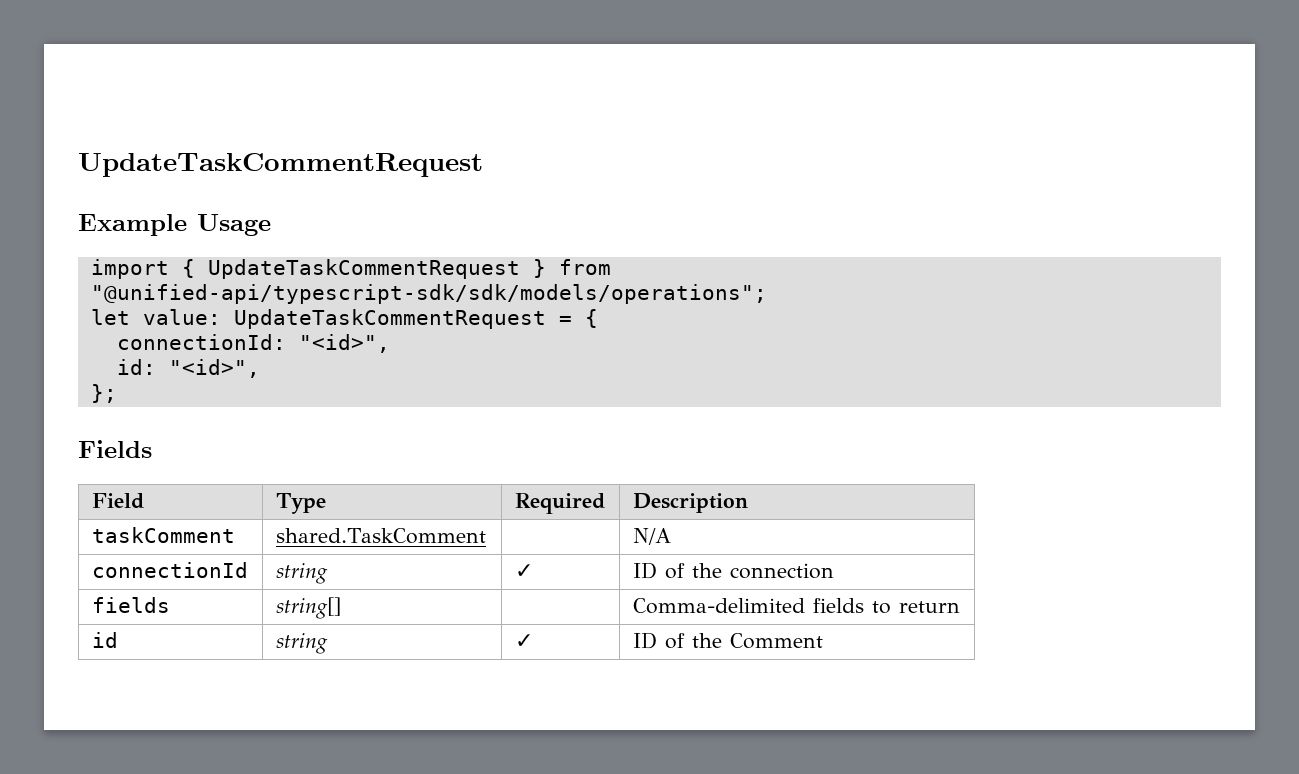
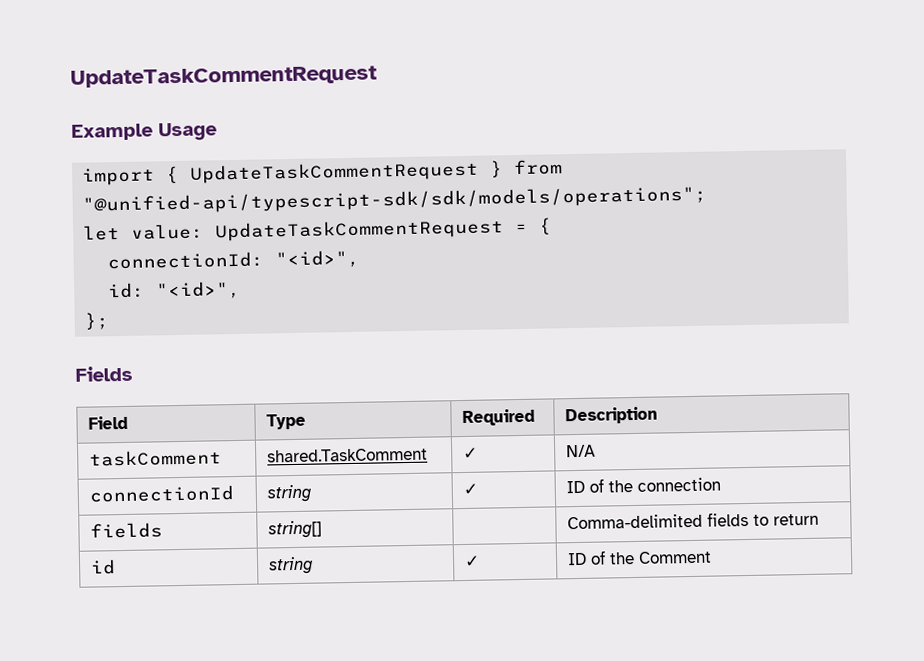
- taskComment | shared.TaskComment | | N/A
+ taskComment | shared.TaskComment | ✓ | N/A

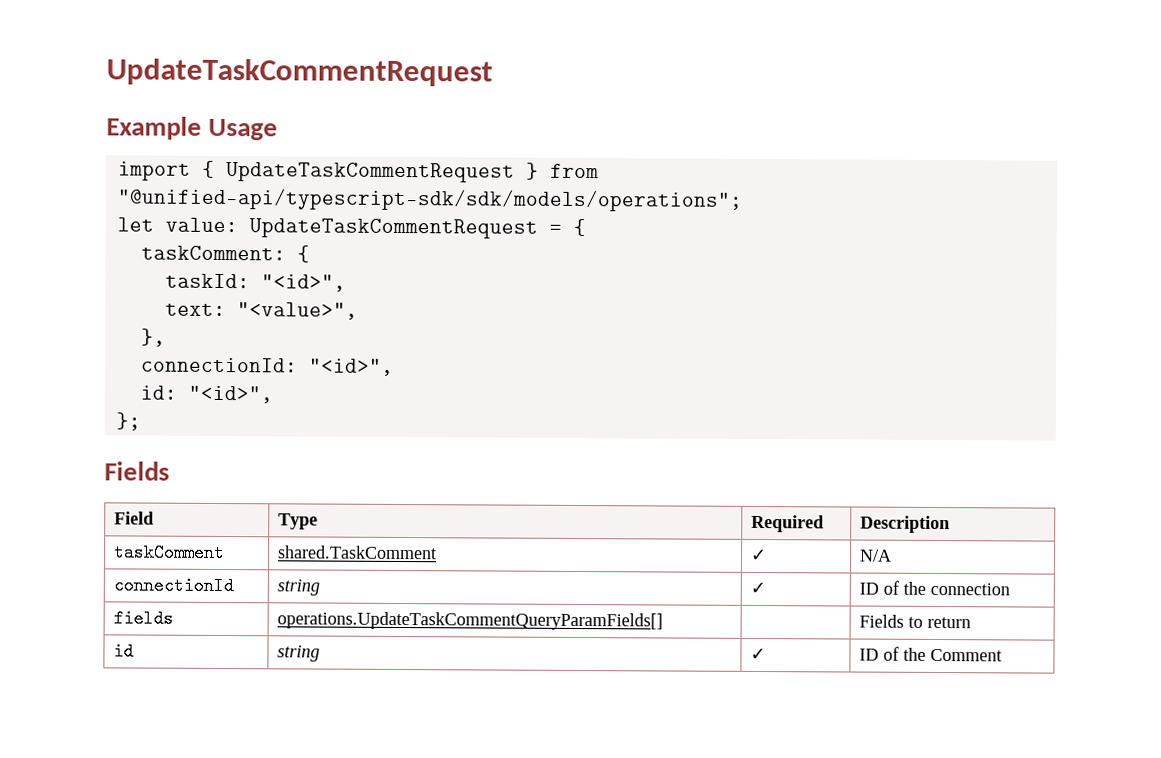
+ taskComment: {
+ taskId: "<id>",
+ text: "<value>",
+ },
- fields | string[] | | Comma-delimited fields to return
+ fields | operations.UpdateTaskCommentQueryParamFields[] | | Fields to return

